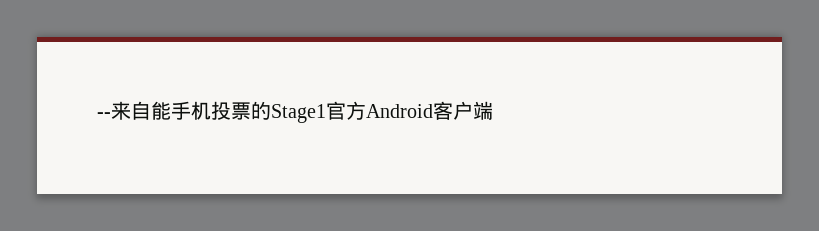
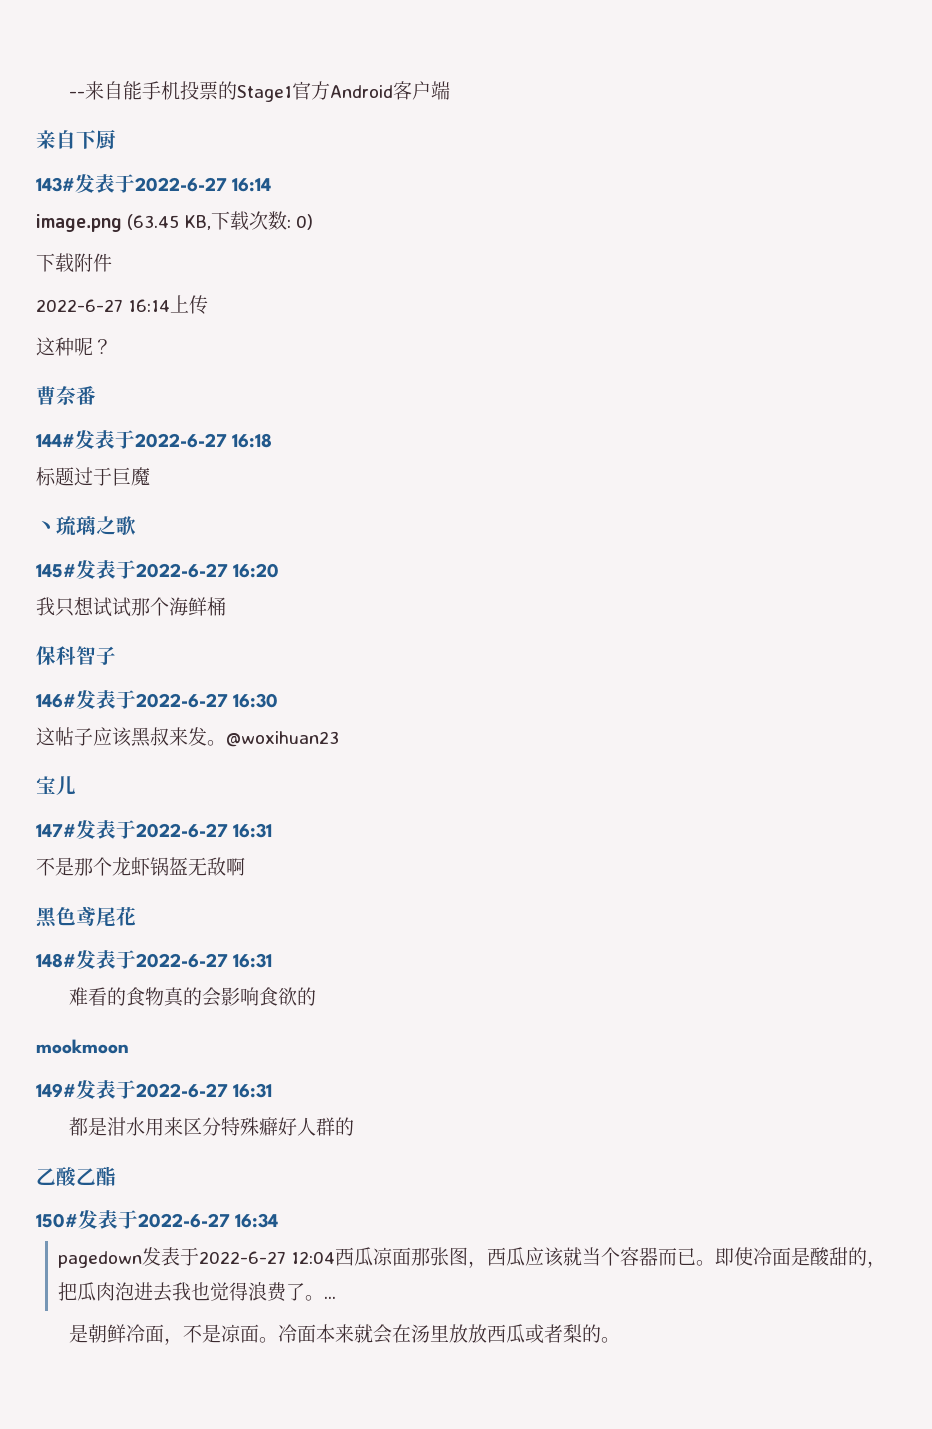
+ 亲自下厨
+ 143#发表于2022-6-27 16:14
+ image.png (63.45 KB,下载次数: 0)
+ 下载附件
+ 2022-6-27 16:14上传
+ 这种呢？
+ 曹奈番
+ 144#发表于2022-6-27 16:18
+ 标题过于巨魔
+ 丶琉璃之歌
+ 145#发表于2022-6-27 16:20
+ 我只想试试那个海鲜桶
+ 保科智子
+ 146#发表于2022-6-27 16:30
+ 这帖子应该黑叔来发。@woxihuan23
+ 宝儿
+ 147#发表于2022-6-27 16:31
+ 不是那个龙虾锅盔无敌啊
+ 黑色鸢尾花
+ 148#发表于2022-6-27 16:31
+ 难看的食物真的会影响食欲的
+ mookmoon
+ 149#发表于2022-6-27 16:31
+ 都是泔水用来区分特殊癖好人群的
+ 乙酸乙酯
+ 150#发表于2022-6-27 16:34
+ pagedown发表于2022-6-27 12:04西瓜凉面那张图，西瓜应该就当个容器而已。即使冷面是酸甜的，把瓜肉泡进去我也觉得浪费了。...
+ 是朝鲜冷面，不是凉面。冷面本来就会在汤里放放西瓜或者梨的。

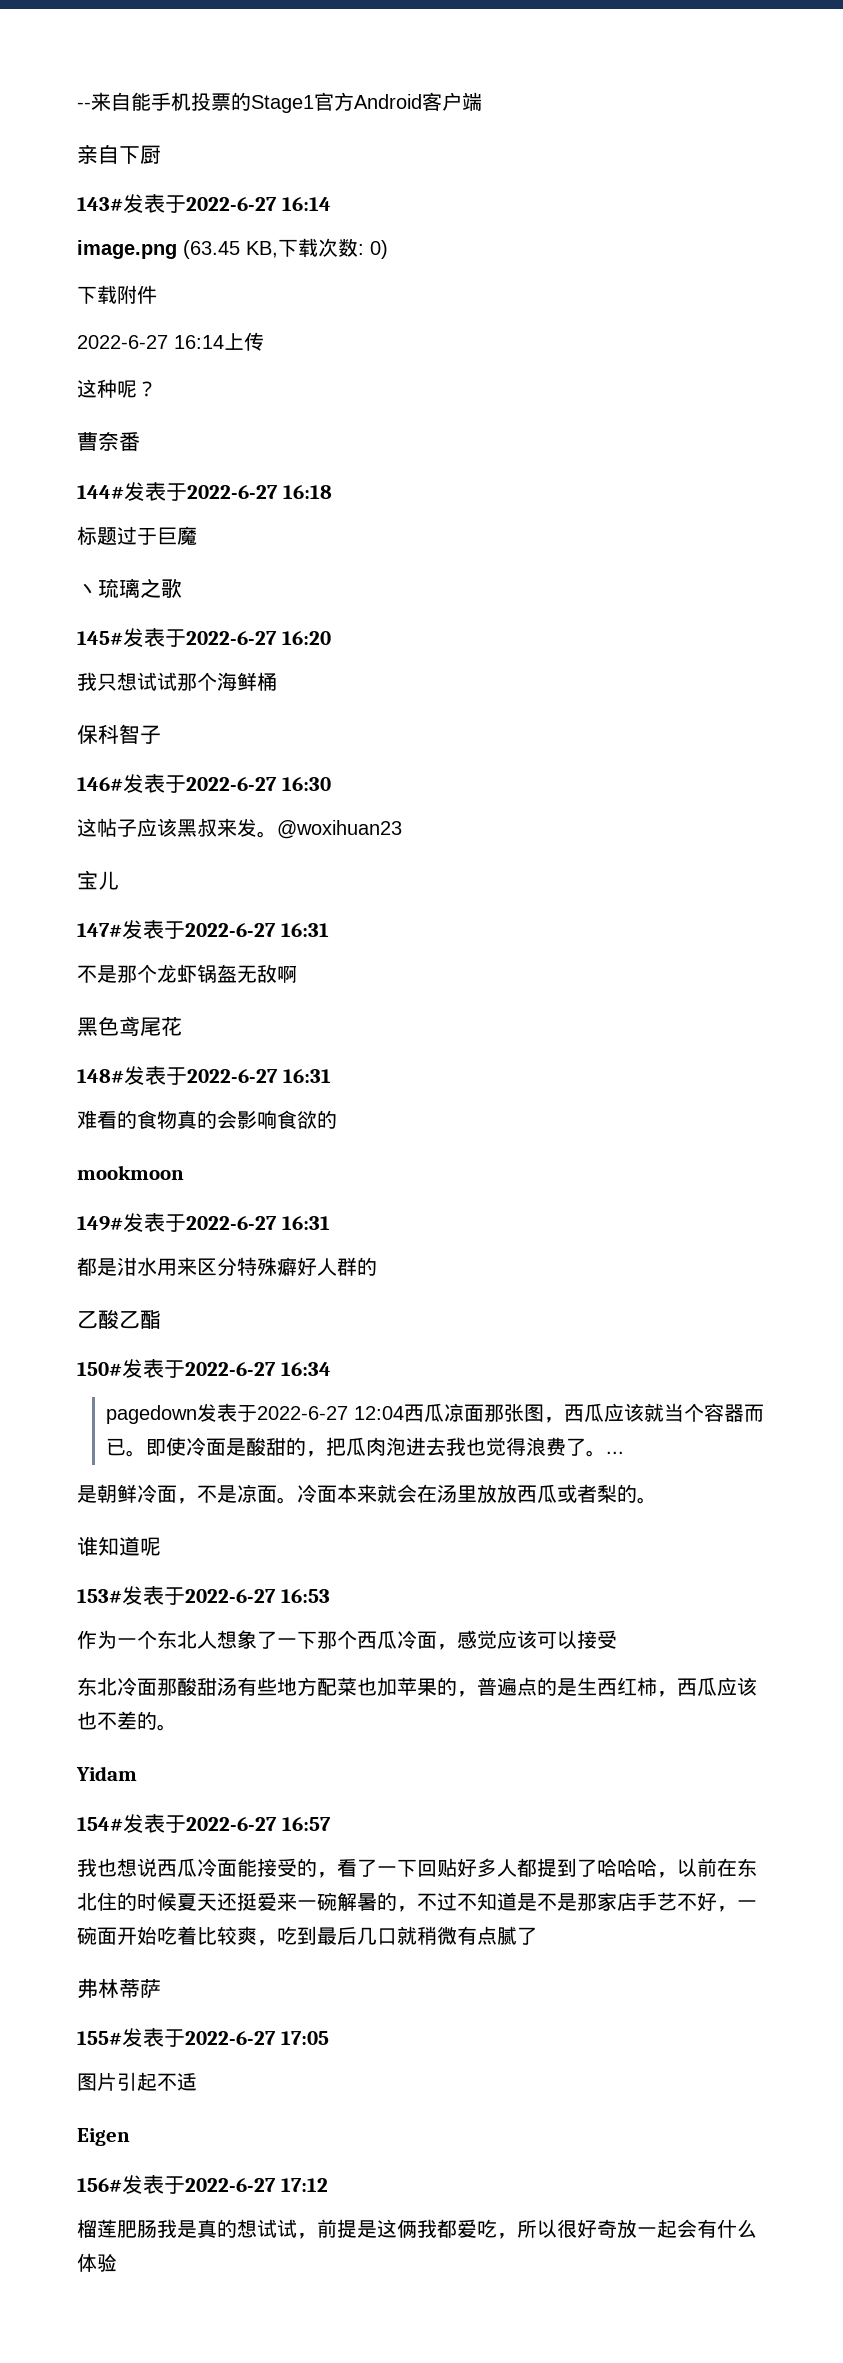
+ 谁知道呢
+ 153#发表于2022-6-27 16:53
+ 作为一个东北人想象了一下那个西瓜冷面，感觉应该可以接受
+ 东北冷面那酸甜汤有些地方配菜也加苹果的，普遍点的是生西红柿，西瓜应该也不差的。
+ Yidam
+ 154#发表于2022-6-27 16:57
+ 我也想说西瓜冷面能接受的，看了一下回贴好多人都提到了哈哈哈，以前在东北住的时候夏天还挺爱来一碗解暑的，不过不知道是不是那家店手艺不好，一碗面开始吃着比较爽，吃到最后几口就稍微有点腻了
+ 弗林蒂萨
+ 155#发表于2022-6-27 17:05
+ 图片引起不适
+ Eigen
+ 156#发表于2022-6-27 17:12
+ 榴莲肥肠我是真的想试试，前提是这俩我都爱吃，所以很好奇放一起会有什么体验

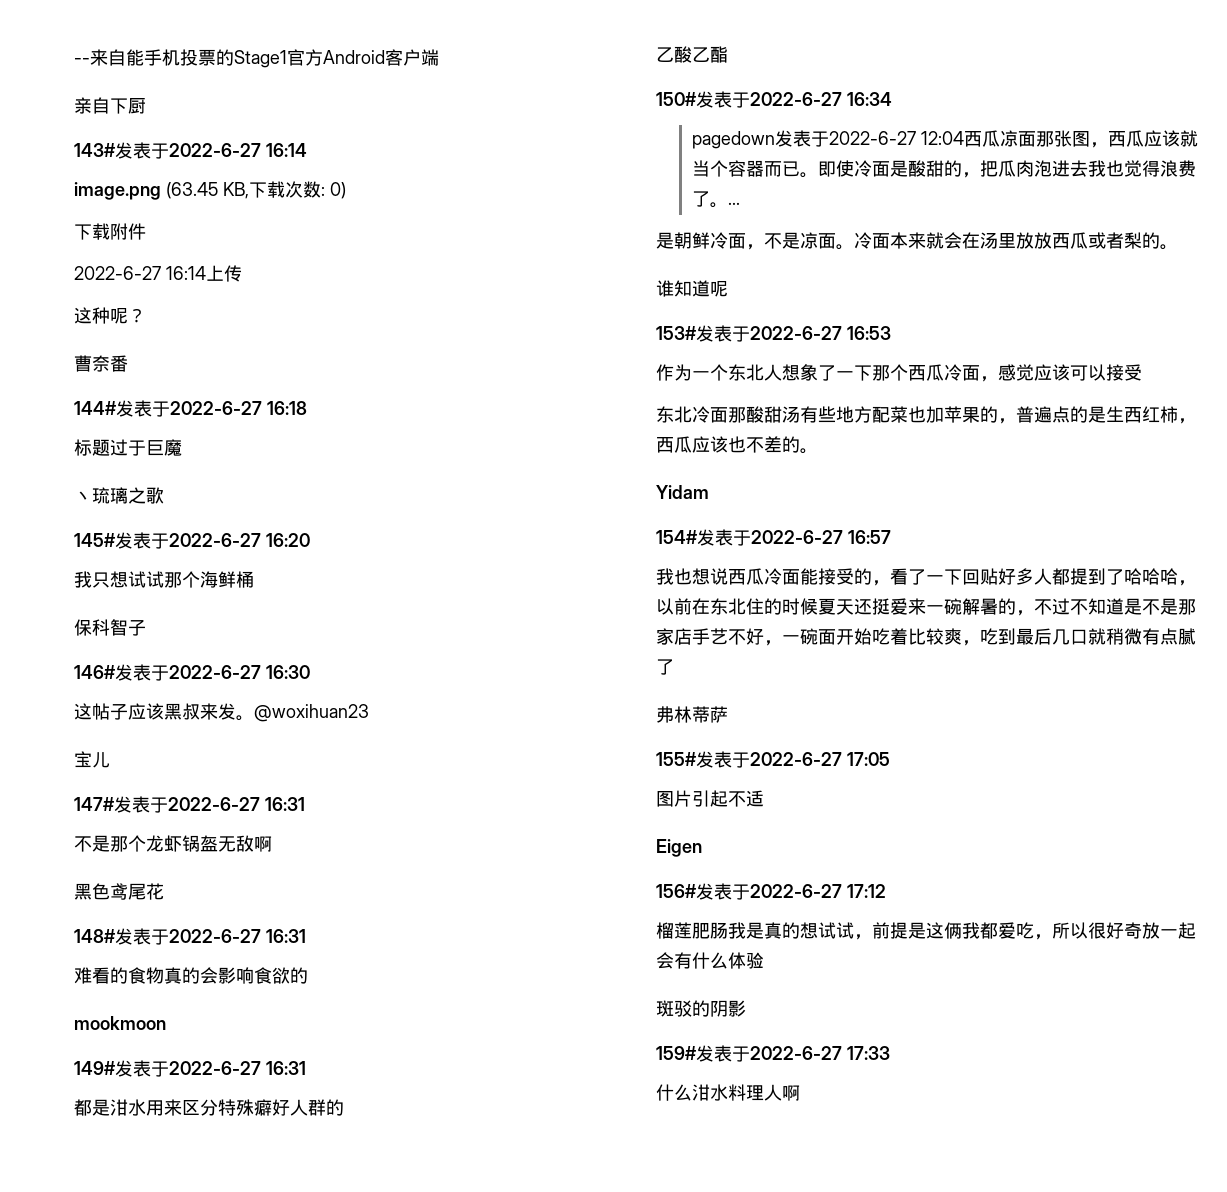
+ 斑驳的阴影
+ 159#发表于2022-6-27 17:33
+ 什么泔水料理人啊

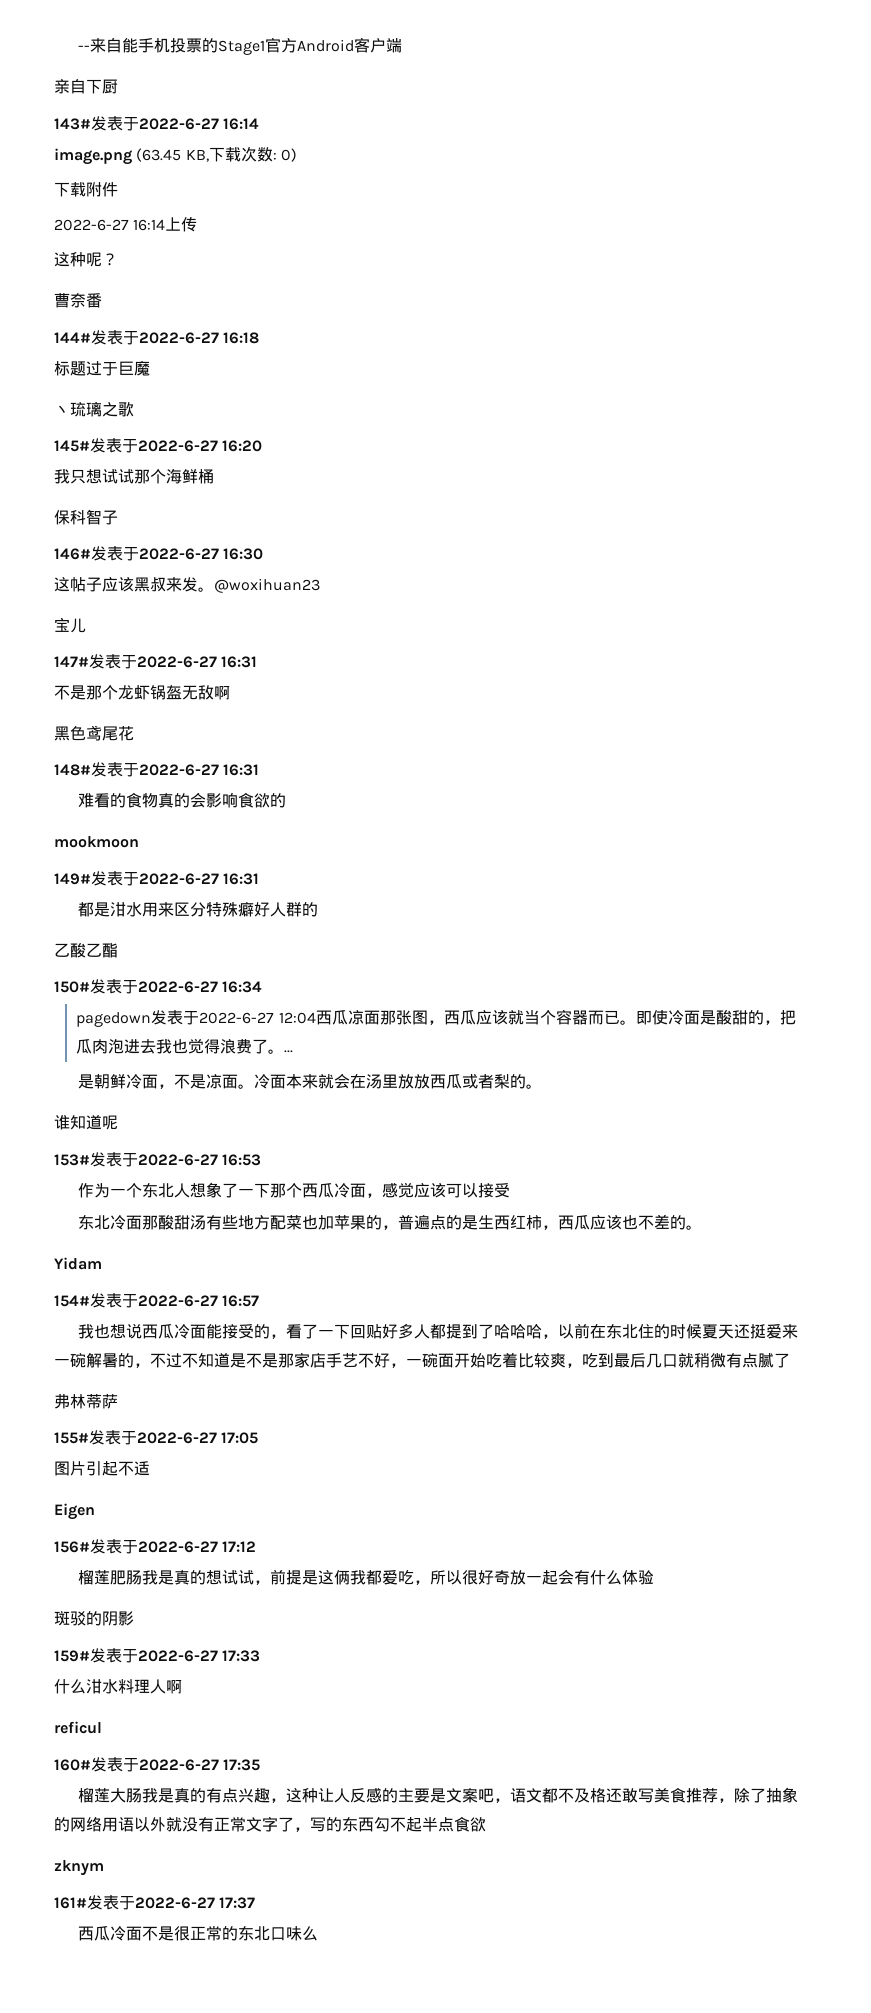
+ reficul
+ 160#发表于2022-6-27 17:35
+ 榴莲大肠我是真的有点兴趣，这种让人反感的主要是文案吧，语文都不及格还敢写美食推荐，除了抽象的网络用语以外就没有正常文字了，写的东西勾不起半点食欲
+ zknym
+ 161#发表于2022-6-27 17:37
+ 西瓜冷面不是很正常的东北口味么

